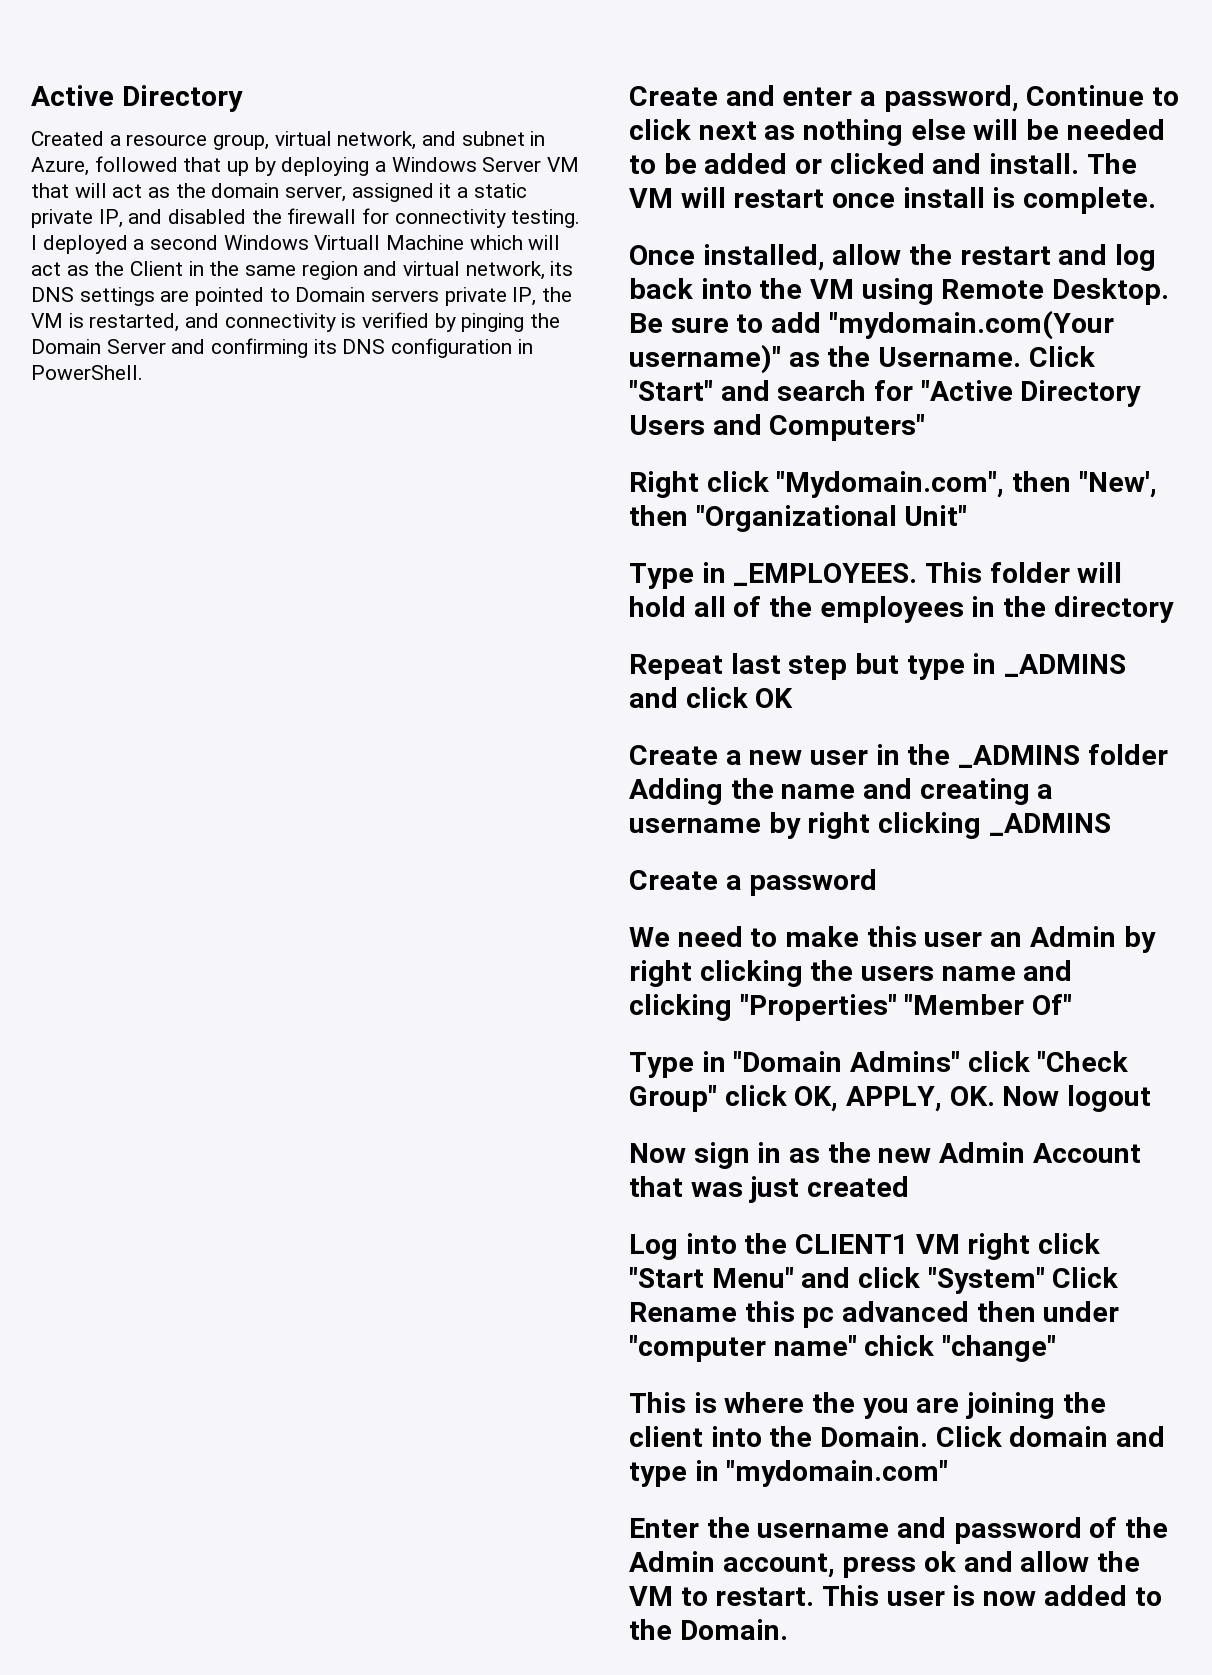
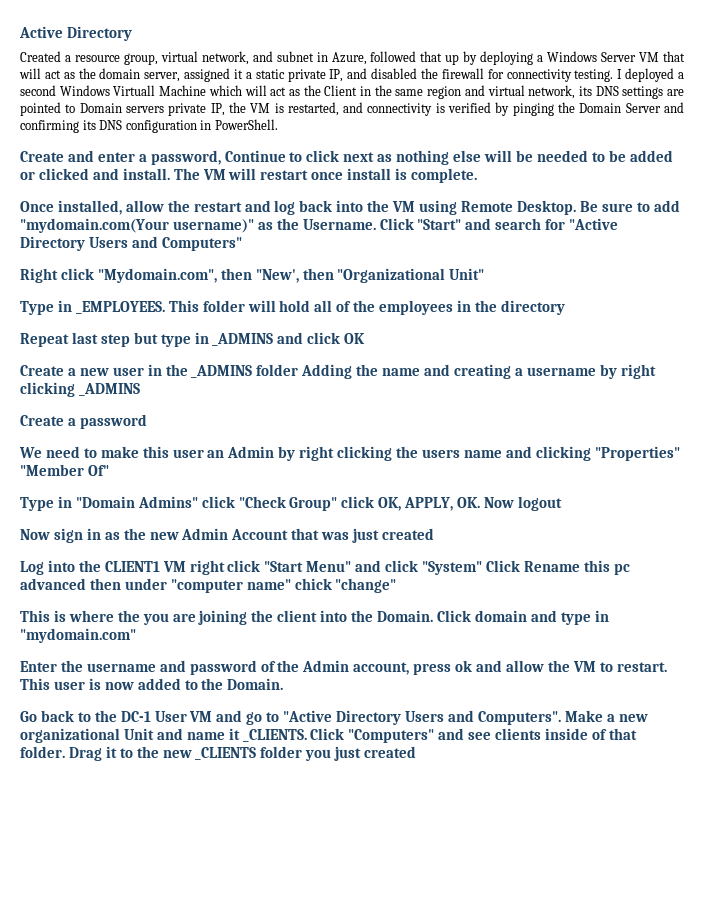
+ Go back to the DC-1 User VM and go to "Active Directory Users and Computers". Make a new organizational Unit and name it _CLIENTS. Click "Computers" and see clients inside of that folder. Drag it to the new _CLIENTS folder you just created

